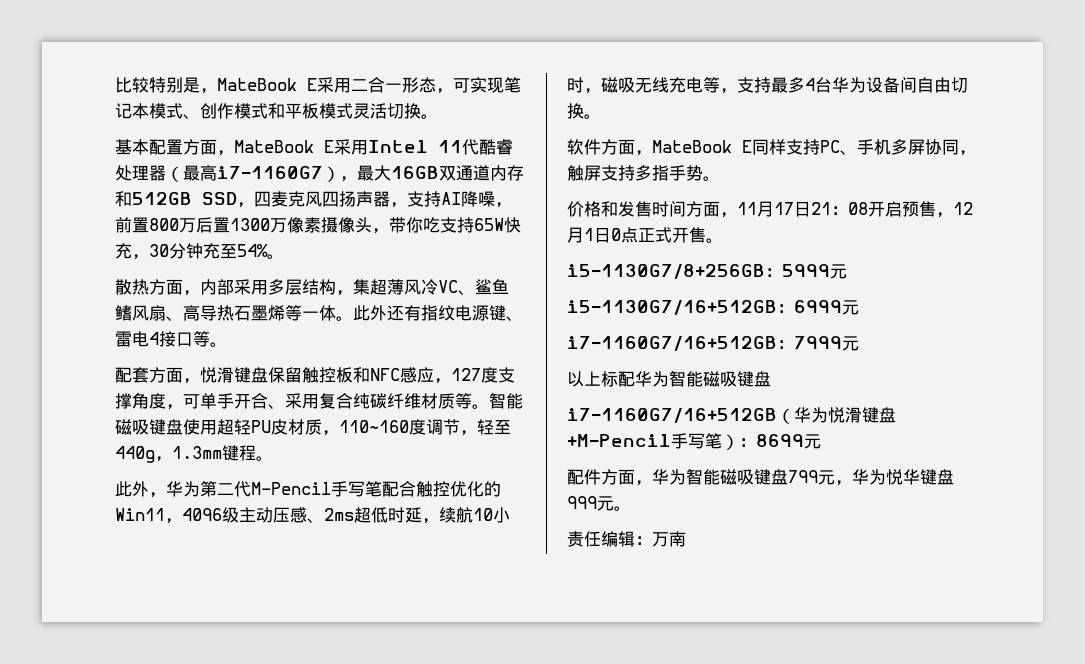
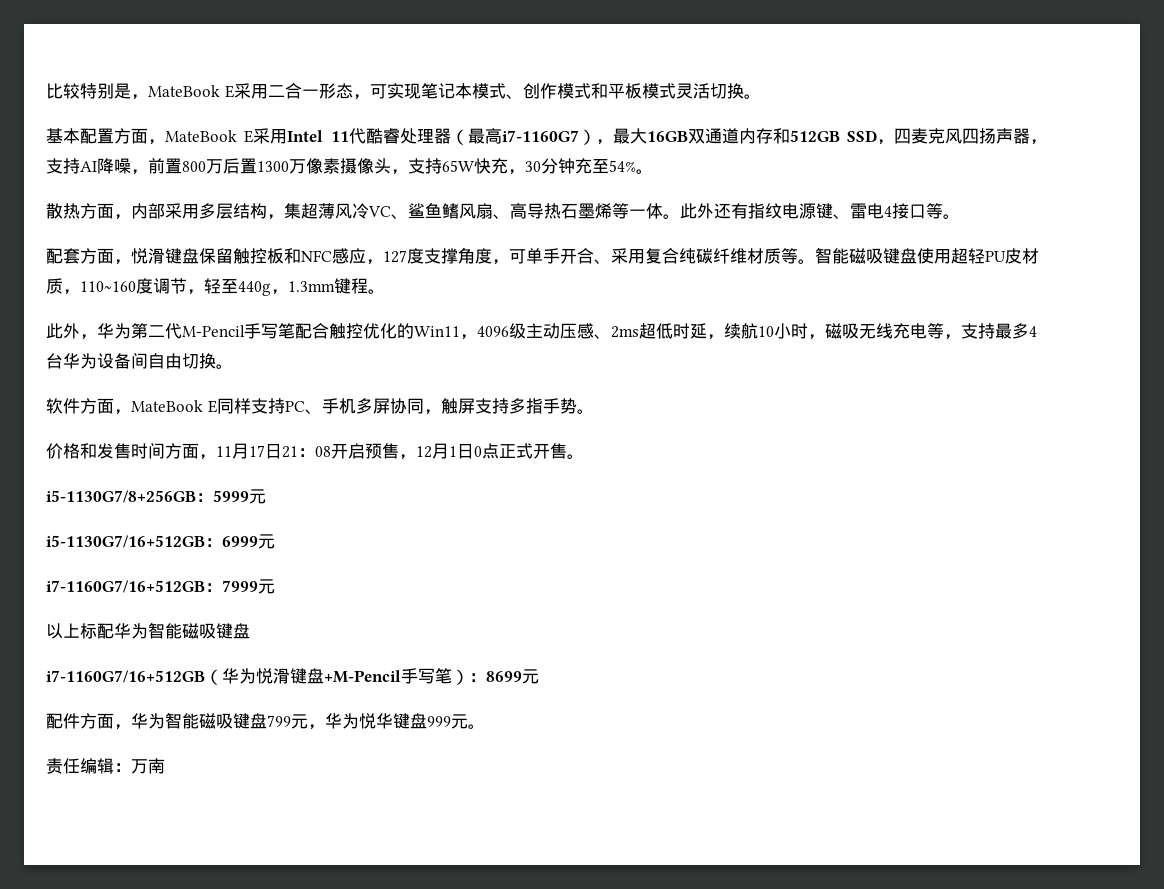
- 基本配置方面，MateBook E采用Intel 11代酷睿处理器（最高i7-1160G7），最大16GB双通道内存和512GB SSD，四麦克风四扬声器，支持AI降噪，前置800万后置1300万像素摄像头，带你吃支持65W快充，30分钟充至54%。
+ 基本配置方面，MateBook E采用Intel 11代酷睿处理器（最高i7-1160G7），最大16GB双通道内存和512GB SSD，四麦克风四扬声器，支持AI降噪，前置800万后置1300万像素摄像头，支持65W快充，30分钟充至54%。

